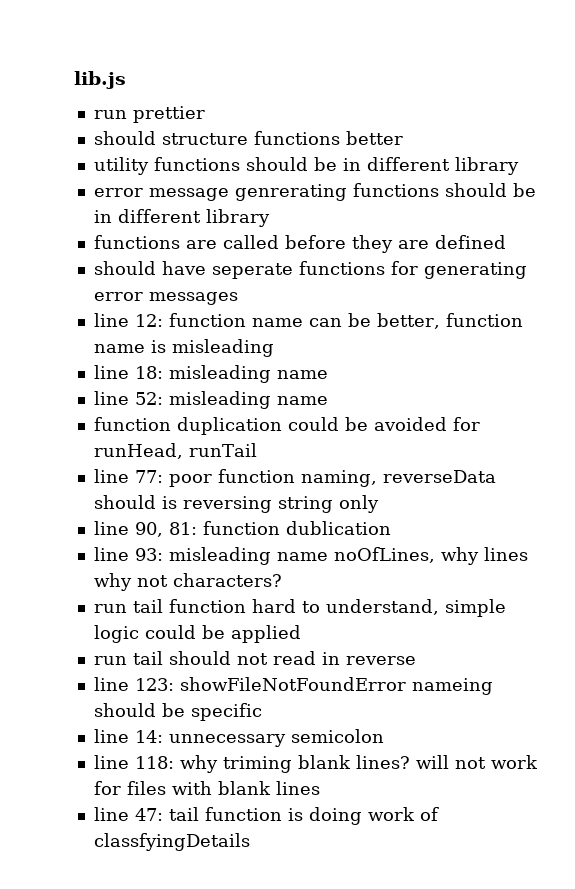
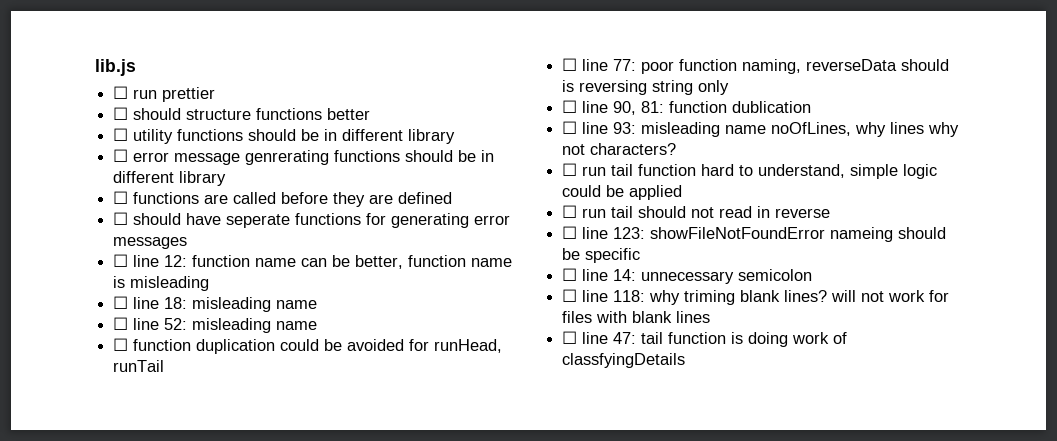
- run prettier
+ ☐ run prettier
- should structure functions better
+ ☐ should structure functions better
- utility functions should be in different library
+ ☐ utility functions should be in different library
- error message genrerating functions should be in different library
+ ☐ error message genrerating functions should be in different library
- functions are called before they are defined
+ ☐ functions are called before they are defined
- should have seperate functions for generating error messages
+ ☐ should have seperate functions for generating error messages
- line 12: function name can be better, function name is misleading
+ ☐ line 12: function name can be better, function name is misleading
- line 18: misleading name
+ ☐ line 18: misleading name
- line 52: misleading name
+ ☐ line 52: misleading name
- function duplication could be avoided for runHead, runTail
+ ☐ function duplication could be avoided for runHead, runTail
- line 77: poor function naming, reverseData should is reversing string only
+ ☐ line 77: poor function naming, reverseData should is reversing string only
- line 90, 81: function dublication
+ ☐ line 90, 81: function dublication
- line 93: misleading name noOfLines, why lines why not characters?
+ ☐ line 93: misleading name noOfLines, why lines why not characters?
- run tail function hard to understand, simple logic could be applied
+ ☐ run tail function hard to understand, simple logic could be applied
- run tail should not read in reverse
+ ☐ run tail should not read in reverse
- line 123: showFileNotFoundError nameing should be specific
+ ☐ line 123: showFileNotFoundError nameing should be specific
- line 14: unnecessary semicolon
+ ☐ line 14: unnecessary semicolon
- line 118: why triming blank lines? will not work for files with blank lines
+ ☐ line 118: why triming blank lines? will not work for files with blank lines
- line 47: tail function is doing work of classfyingDetails
+ ☐ line 47: tail function is doing work of classfyingDetails

